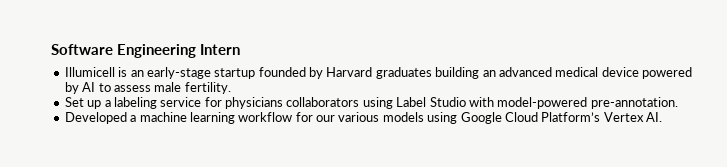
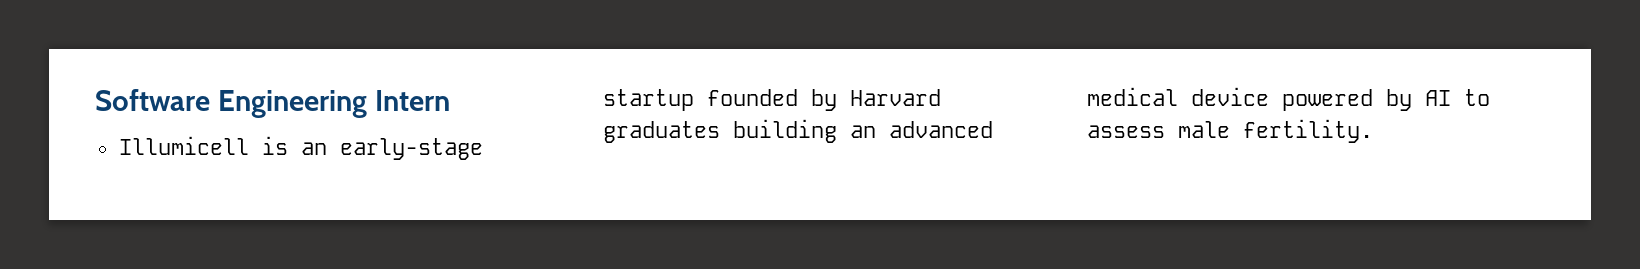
- Set up a labeling service for physicians collaborators using Label Studio with model-powered pre-annotation.
- Developed a machine learning workflow for our various models using Google Cloud Platform’s Vertex AI.

